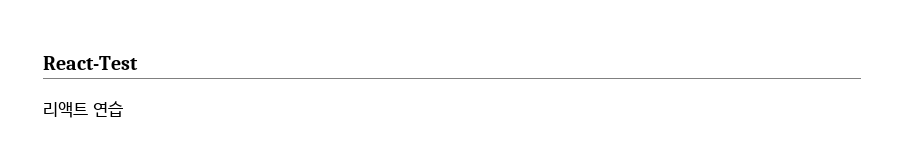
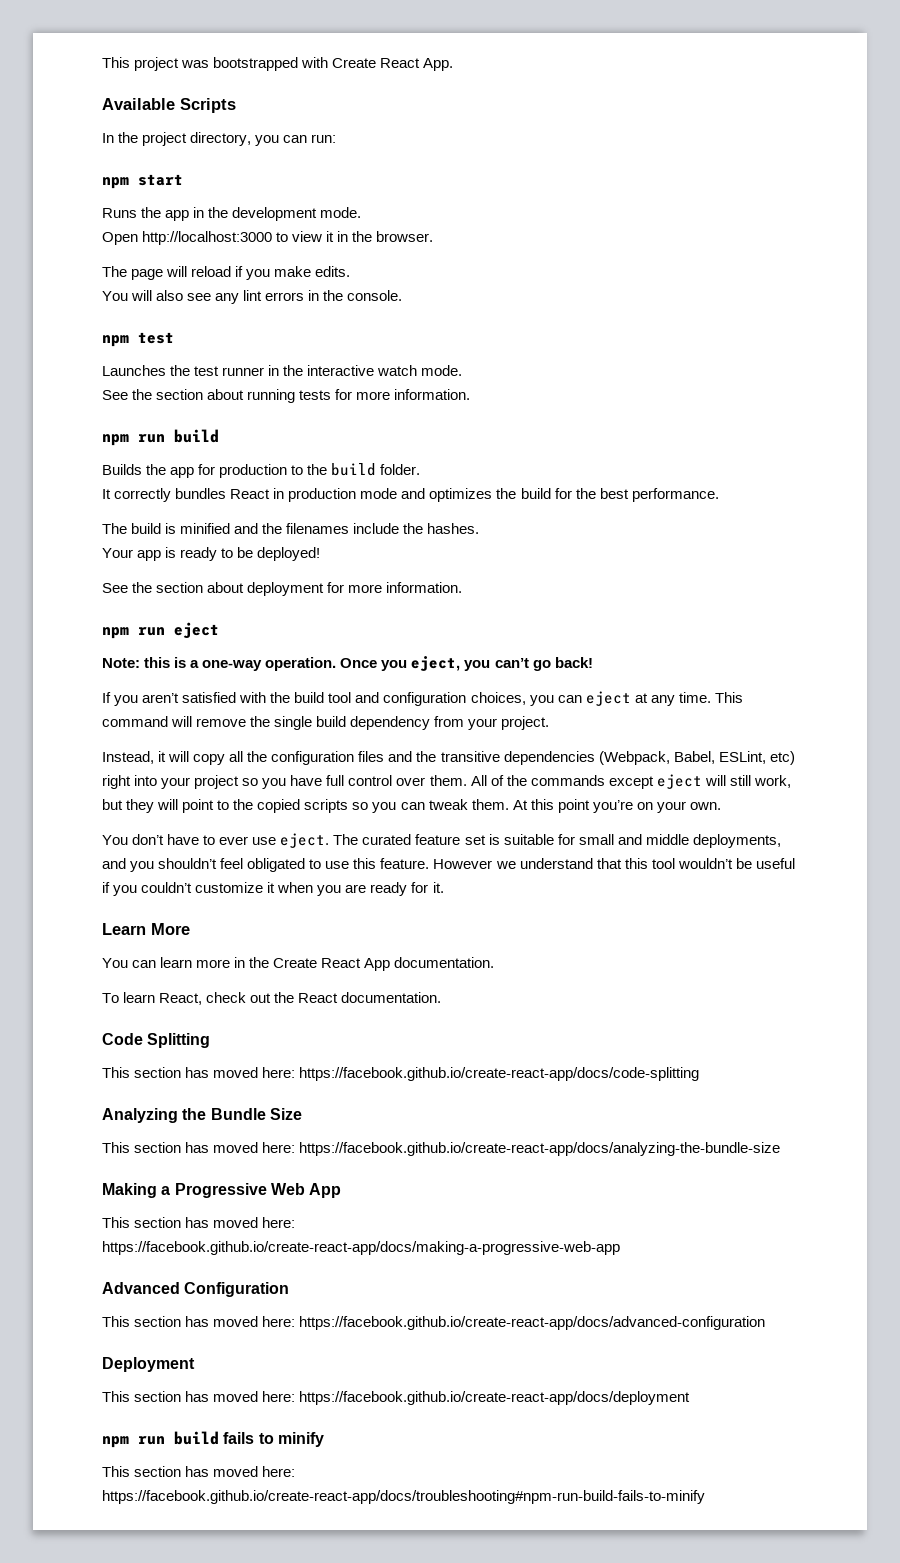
- React-Test
- 리액트 연습
+ This project was bootstrapped with Create React App.
+ Available Scripts
+ In the project directory, you can run:
+ npm start
+ Runs the app in the development mode.
+ Open http://localhost:3000 to view it in the browser.
+ The page will reload if you make edits.
+ You will also see any lint errors in the console.
+ npm test
+ Launches the test runner in the interactive watch mode.
+ See the section about running tests for more information.
+ npm run build
+ Builds the app for production to the build folder.
+ It correctly bundles React in production mode and optimizes the build for the best performance.
+ The build is minified and the filenames include the hashes.
+ Your app is ready to be deployed!
+ See the section about deployment for more information.
+ npm run eject
+ Note: this is a one-way operation. Once you eject, you can’t go back!
+ If you aren’t satisfied with the build tool and configuration choices, you can eject at any time. This command will remove the single build dependency from your project.
+ Instead, it will copy all the configuration files and the transitive dependencies (Webpack, Babel, ESLint, etc) right into your project so you have full control over them. All of the commands except eject will still work, but they will point to the copied scripts so you can tweak them. At this point you’re on your own.
+ You don’t have to ever use eject. The curated feature set is suitable for small and middle deployments, and you shouldn’t feel obligated to use this feature. However we understand that this tool wouldn’t be useful if you couldn’t customize it when you are ready for it.
+ Learn More
+ You can learn more in the Create React App documentation.
+ To learn React, check out the React documentation.
+ Code Splitting
+ This section has moved here: https://facebook.github.io/create-react-app/docs/code-splitting
+ Analyzing the Bundle Size
+ This section has moved here: https://facebook.github.io/create-react-app/docs/analyzing-the-bundle-size
+ Making a Progressive Web App
+ This section has moved here: https://facebook.github.io/create-react-app/docs/making-a-progressive-web-app
+ Advanced Configuration
+ This section has moved here: https://facebook.github.io/create-react-app/docs/advanced-configuration
+ Deployment
+ This section has moved here: https://facebook.github.io/create-react-app/docs/deployment
+ npm run build fails to minify
+ This section has moved here: https://facebook.github.io/create-react-app/docs/troubleshooting#npm-run-build-fails-to-minify

